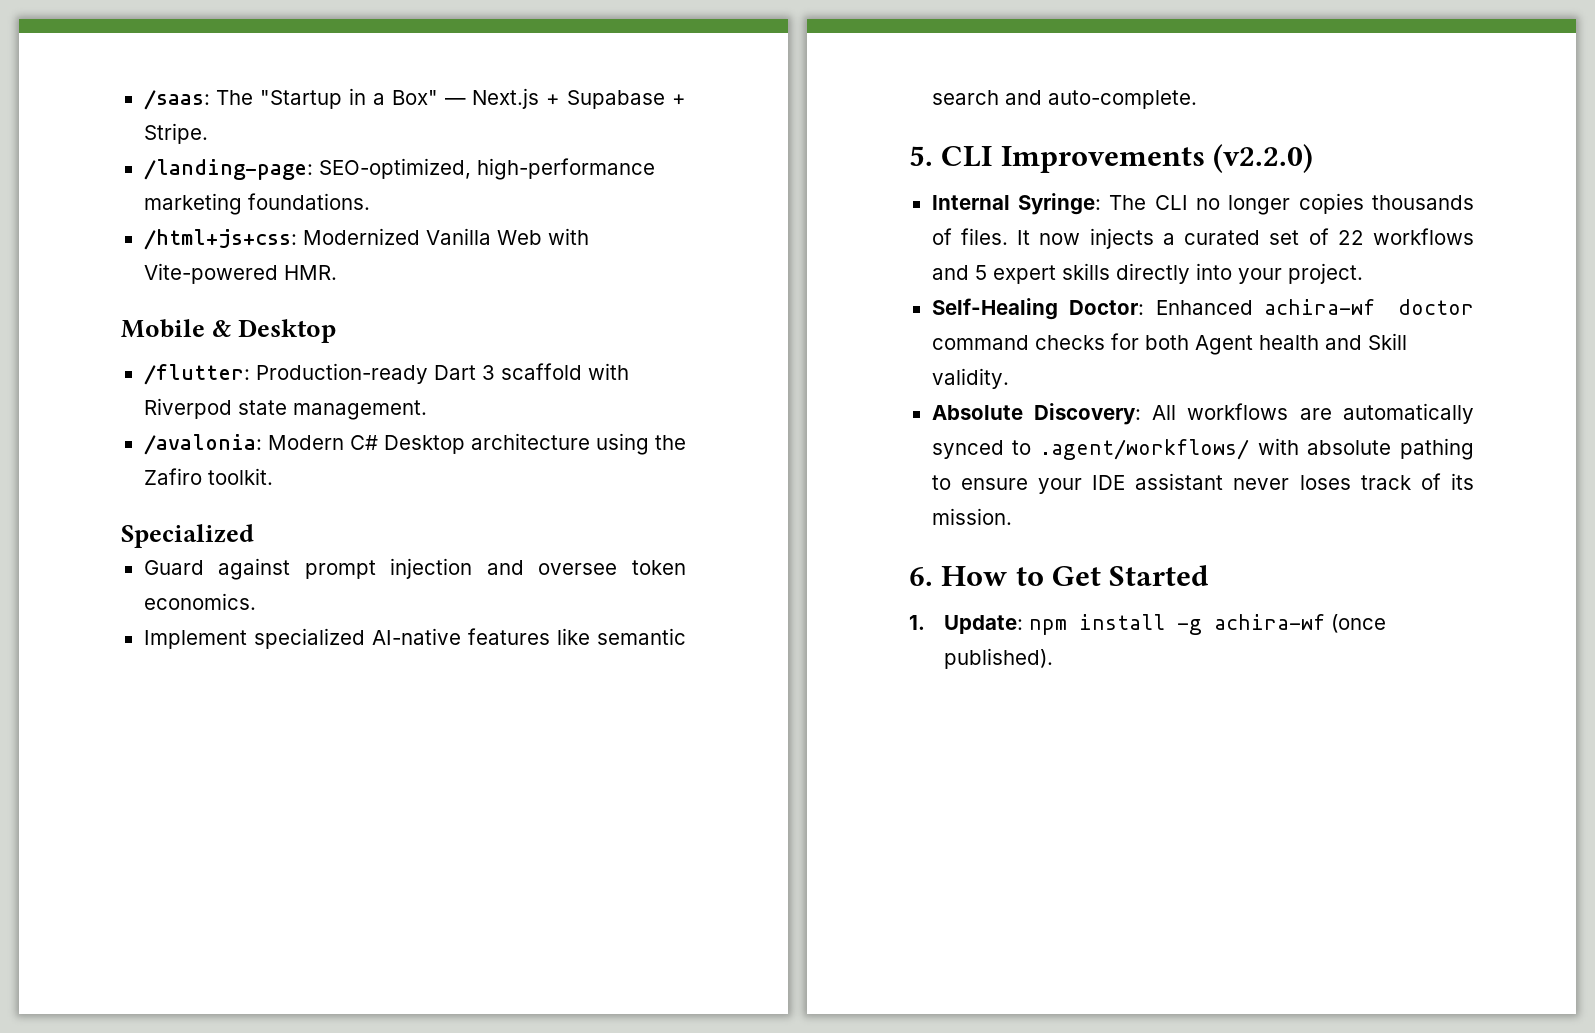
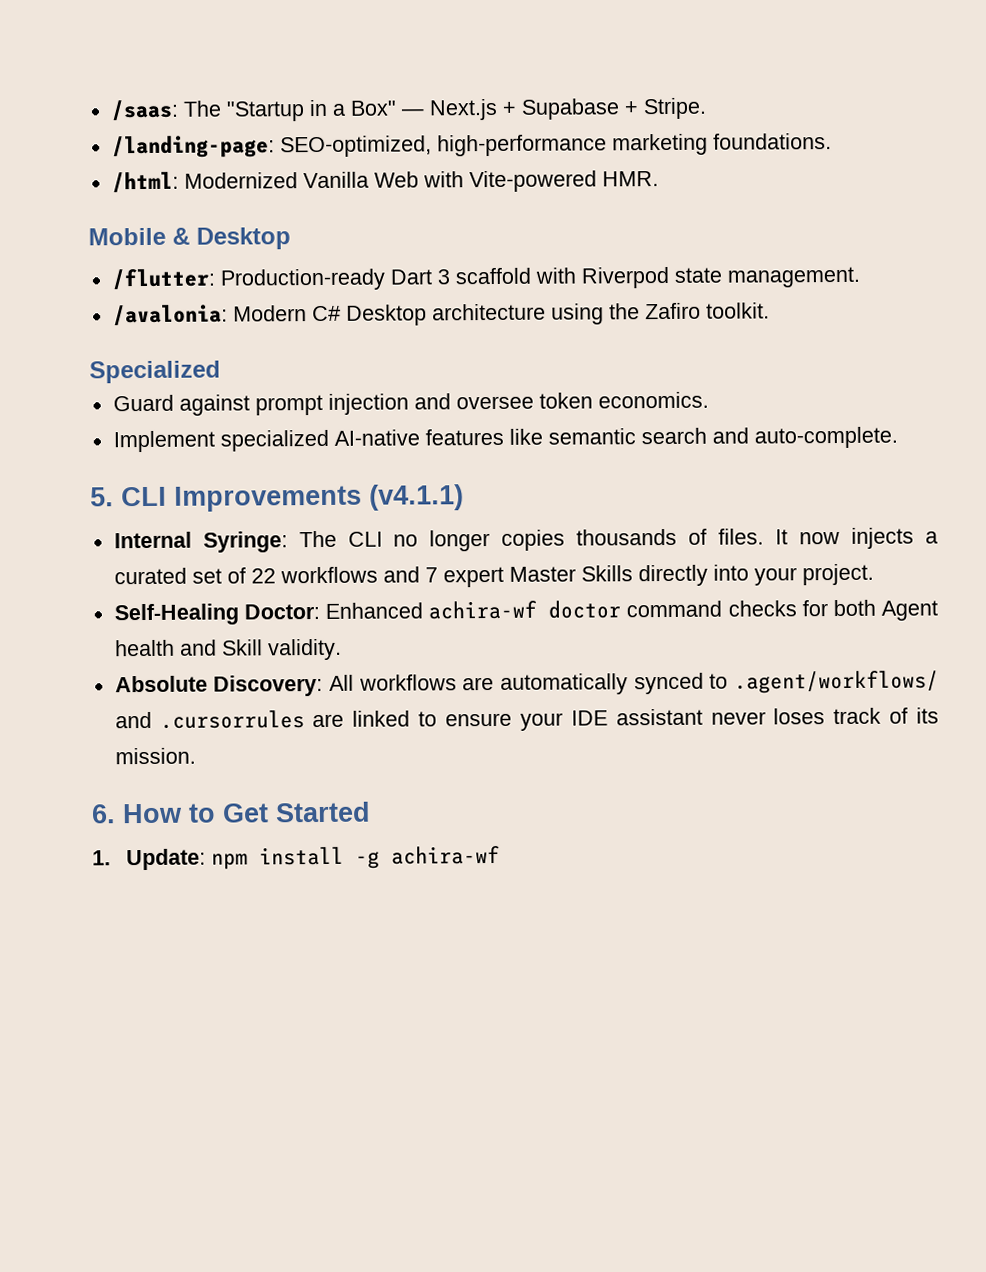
- /html+js+css: Modernized Vanilla Web with Vite-powered HMR.
+ /html: Modernized Vanilla Web with Vite-powered HMR.
- 5. CLI Improvements (v2.2.0)
+ 5. CLI Improvements (v4.1.1)
- It now injects a curated set of 22 workflows and 5 expert skills directly into your project.
+ It now injects a curated set of 22 workflows and 7 expert Master Skills directly into your project.
- Absolute Discovery: All workflows are automatically synced to .agent/workflows/ with absolute pathing to ensure your IDE assistant never loses track of its mission.
+ Absolute Discovery: All workflows are automatically synced to .agent/workflows/ and .cursorrules are linked to ensure your IDE assistant never loses track of its mission.
- 1. Update: npm install -g achira-wf (once published).
+ 1. Update: npm install -g achira-wf

